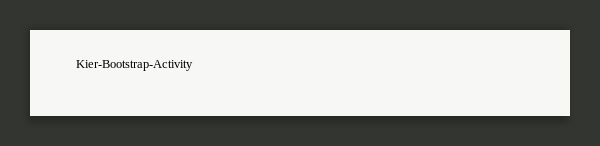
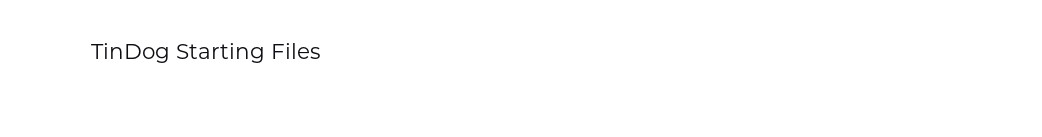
- Kier-Bootstrap-Activity
+ TinDog Starting Files

